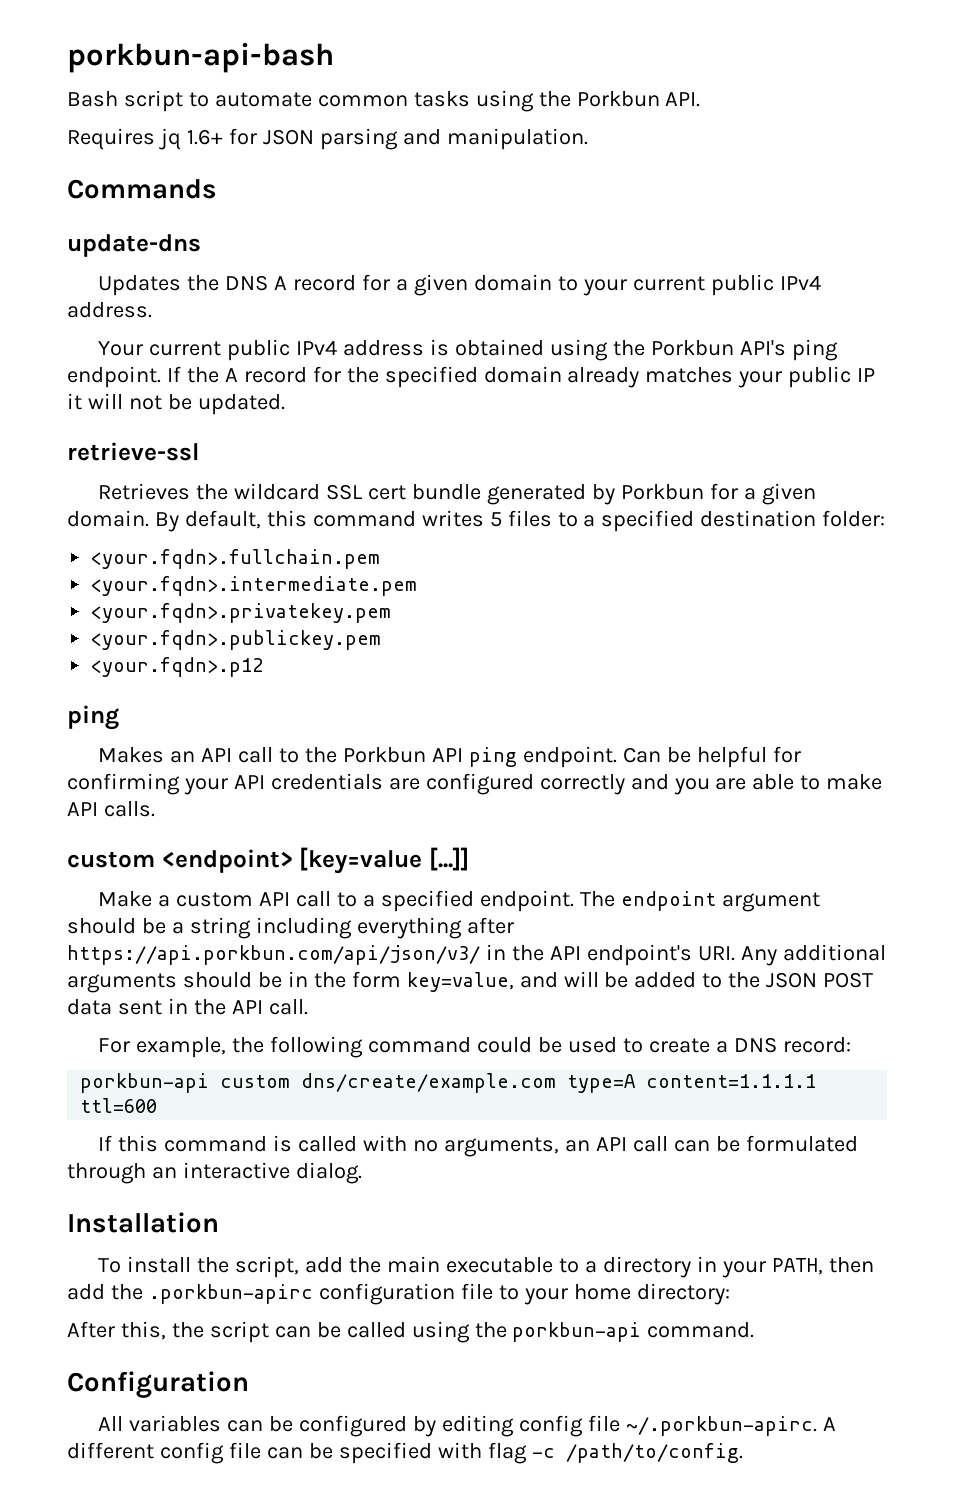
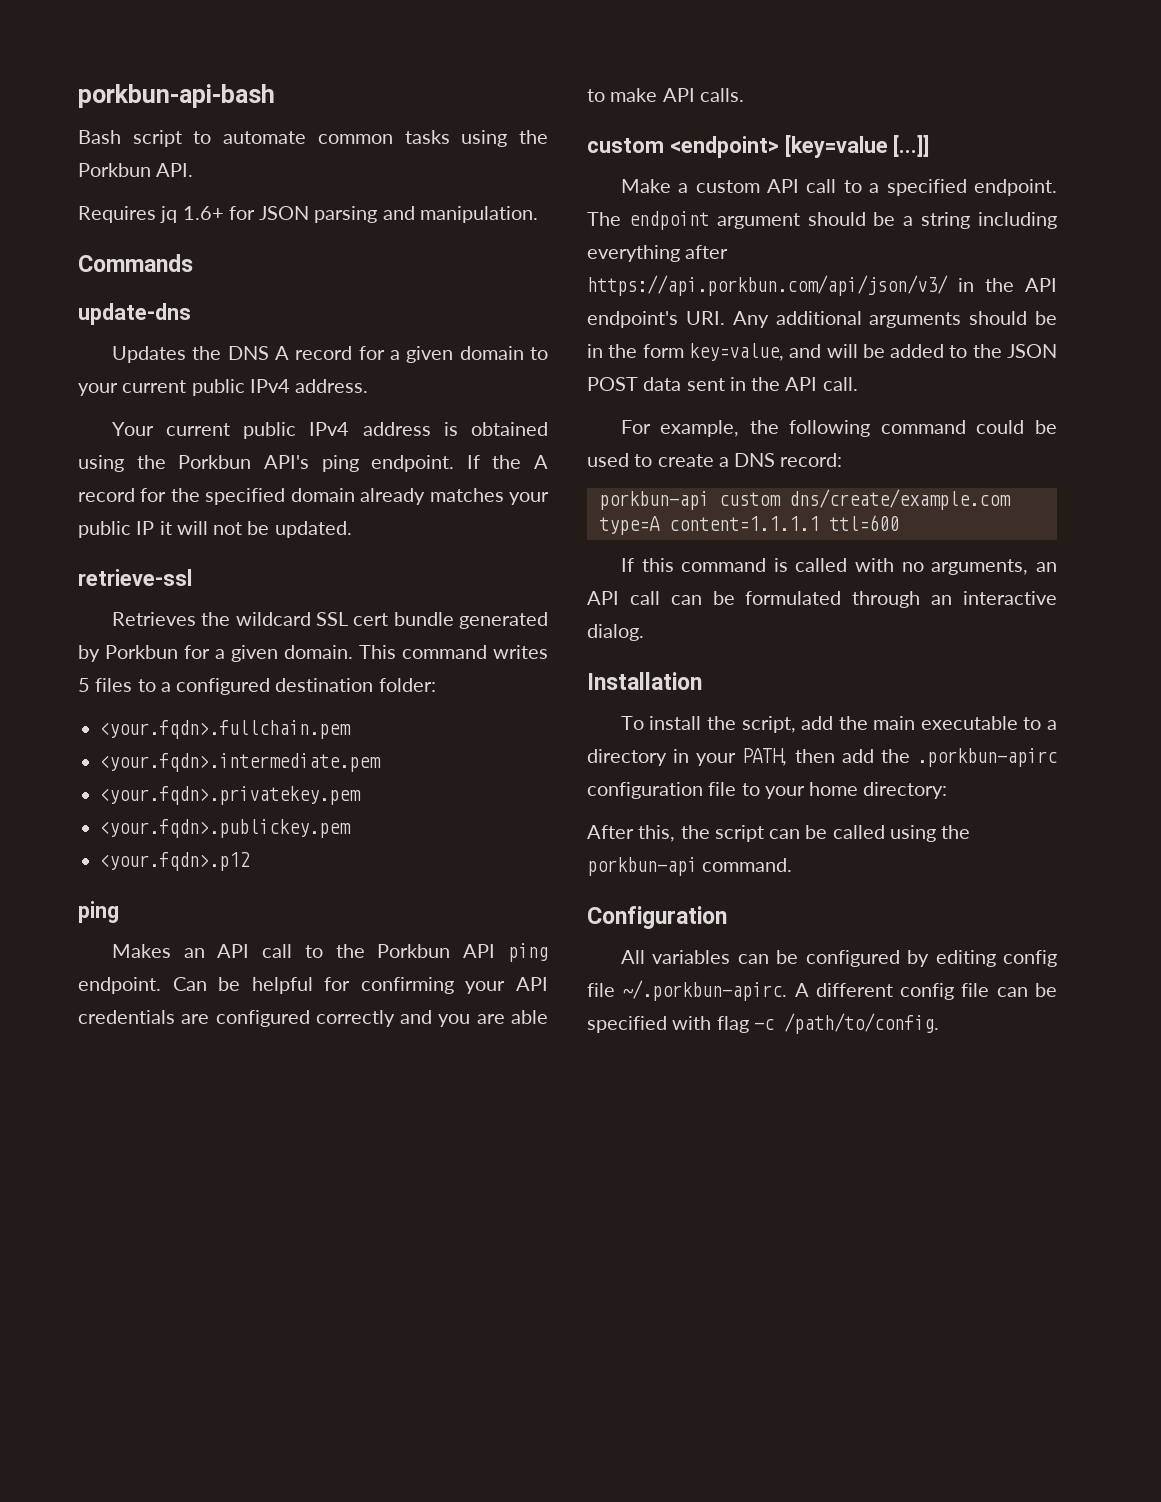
- By default, this command writes 5 files to a specified destination folder:
+ This command writes 5 files to a configured destination folder:

